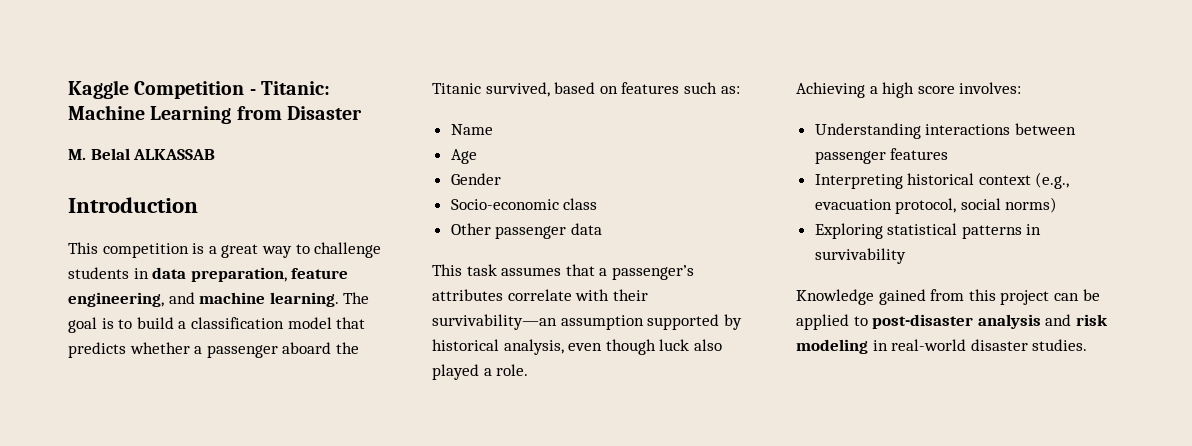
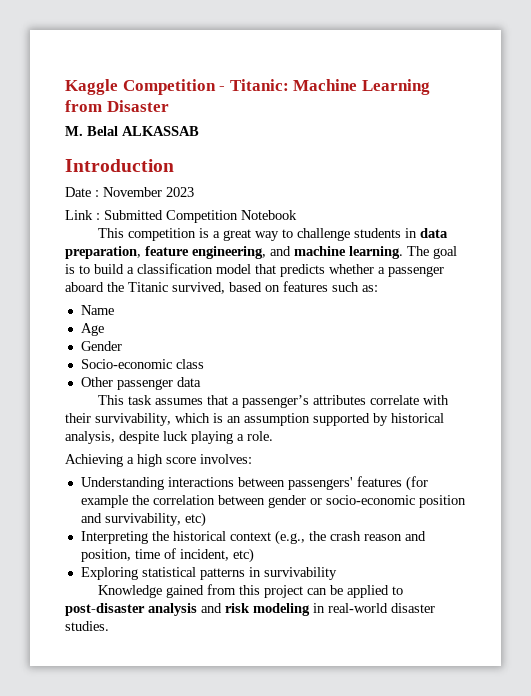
+ Date : November 2023
+ Link : Submitted Competition Notebook
- This task assumes that a passenger’s attributes correlate with their survivability—an assumption supported by historical analysis, even though luck also played a role.
+ This task assumes that a passenger’s attributes correlate with their survivability, which is an assumption supported by historical analysis, despite luck playing a role.
- Understanding interactions between passenger features
+ Understanding interactions between passengers' features (for example the correlation between gender or socio-economic position and survivability, etc)
- Interpreting historical context (e.g., evacuation protocol, social norms)
+ Interpreting the historical context (e.g., the crash reason and position, time of incident, etc)

